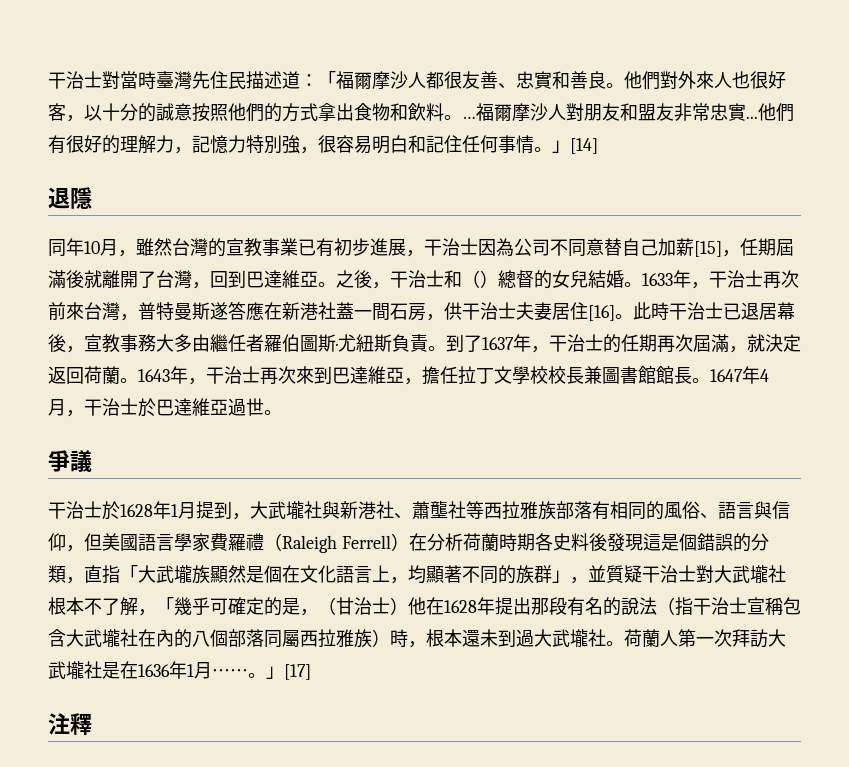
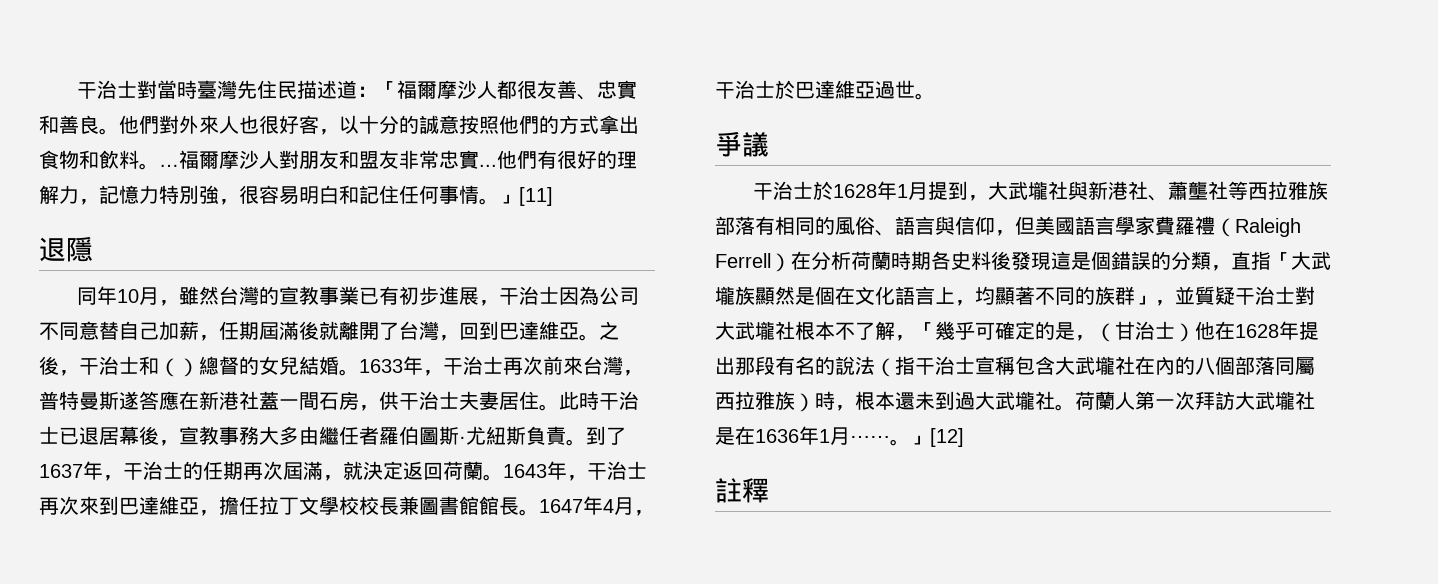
- 他們有很好的理解力，記憶力特別強，很容易明白和記住任何事情。」[14]
+ 他們有很好的理解力，記憶力特別強，很容易明白和記住任何事情。」[11]
- 同年10月，雖然台灣的宣教事業已有初步進展，干治士因為公司不同意替自己加薪[15]，任期屆滿後就離開了台灣，回到巴達維亞。
+ 同年10月，雖然台灣的宣教事業已有初步進展，干治士因為公司不同意替自己加薪，任期屆滿後就離開了台灣，回到巴達維亞。
- 1633年，干治士再次前來台灣，普特曼斯遂答應在新港社蓋一間石房，供干治士夫妻居住[16]。
+ 1633年，干治士再次前來台灣，普特曼斯遂答應在新港社蓋一間石房，供干治士夫妻居住。
- 荷蘭人第一次拜訪大武壠社是在1636年1月⋯⋯。」[17]
- 注釋
+ 荷蘭人第一次拜訪大武壠社是在1636年1月⋯⋯。」[12]
+ 註釋

